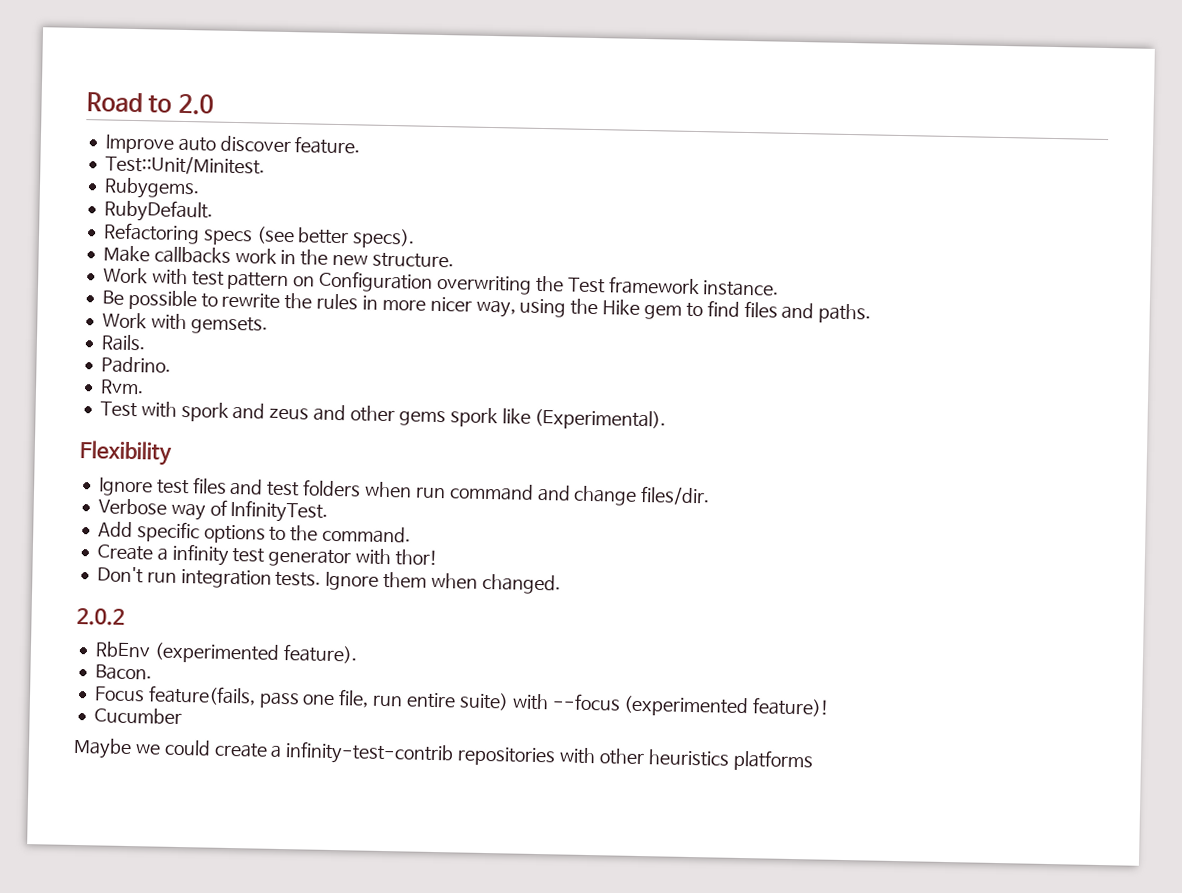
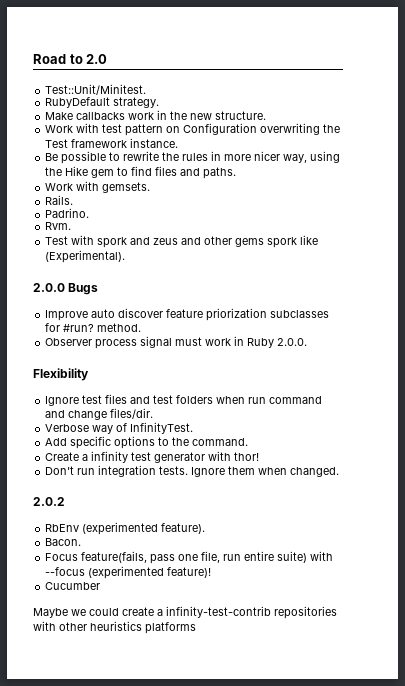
- Improve auto discover feature.
  Test::Unit/Minitest.
- Rubygems.
- RubyDefault.
- Refactoring specs (see better specs).
+ RubyDefault strategy.
+ 2.0.0 Bugs
+ Improve auto discover feature priorization subclasses for #run? method.
+ Observer process signal must work in Ruby 2.0.0.

